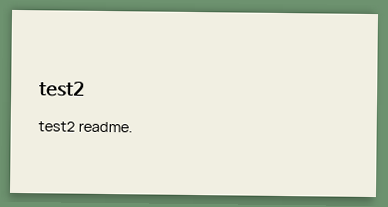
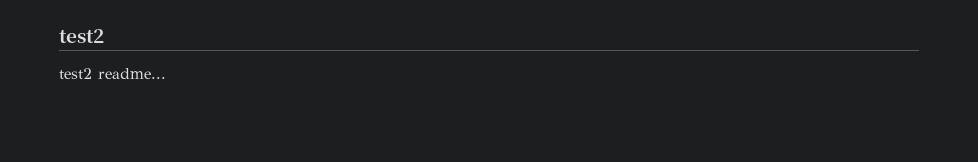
- test2 readme.
+ test2 readme...

